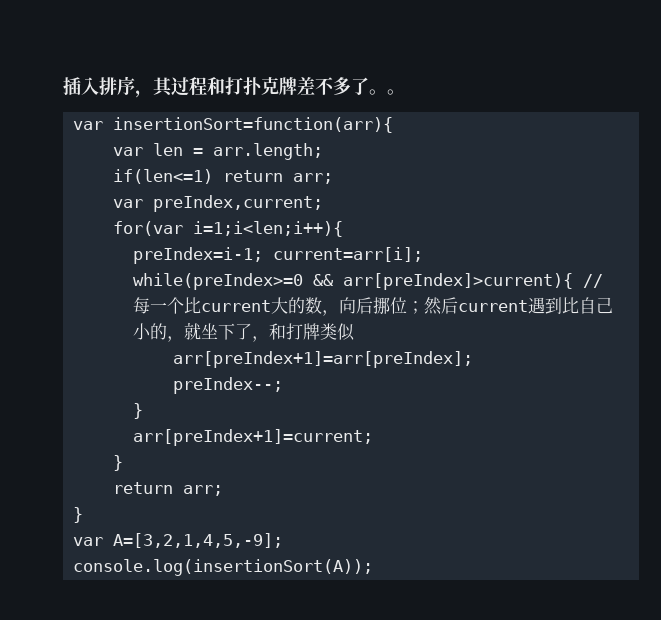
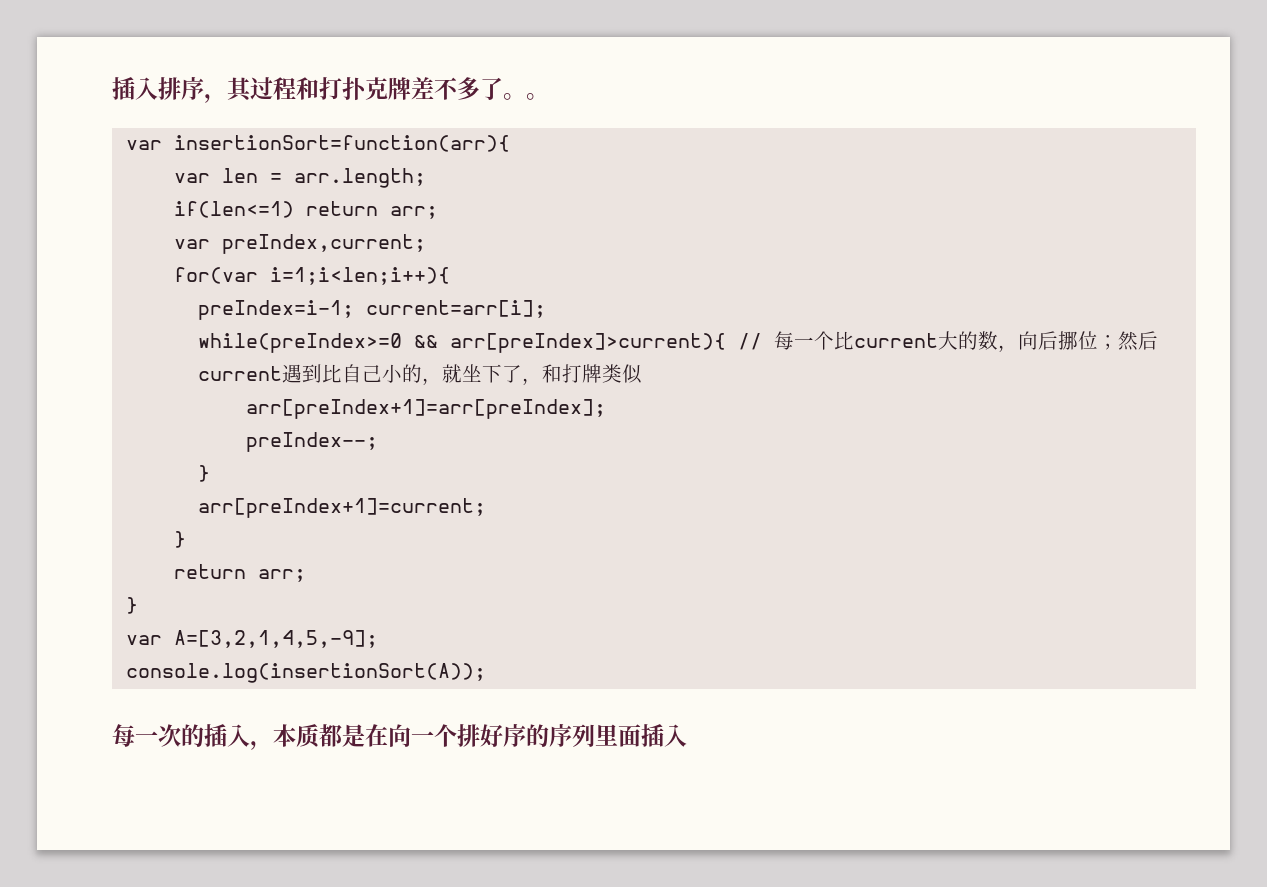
+ 每一次的插入，本质都是在向一个排好序的序列里面插入

